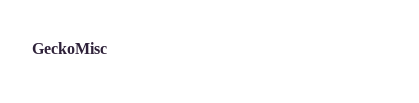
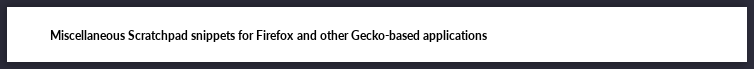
- GeckoMisc
+ Miscellaneous Scratchpad snippets for Firefox and other Gecko-based applications

